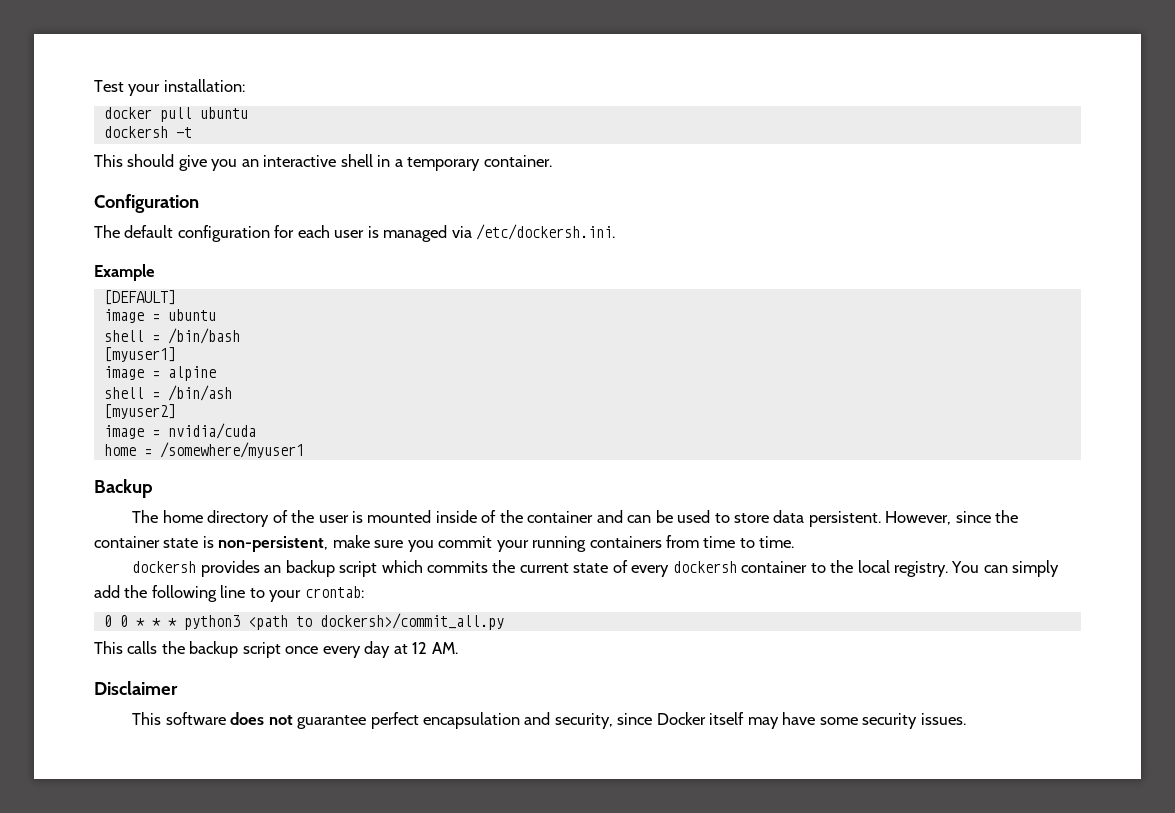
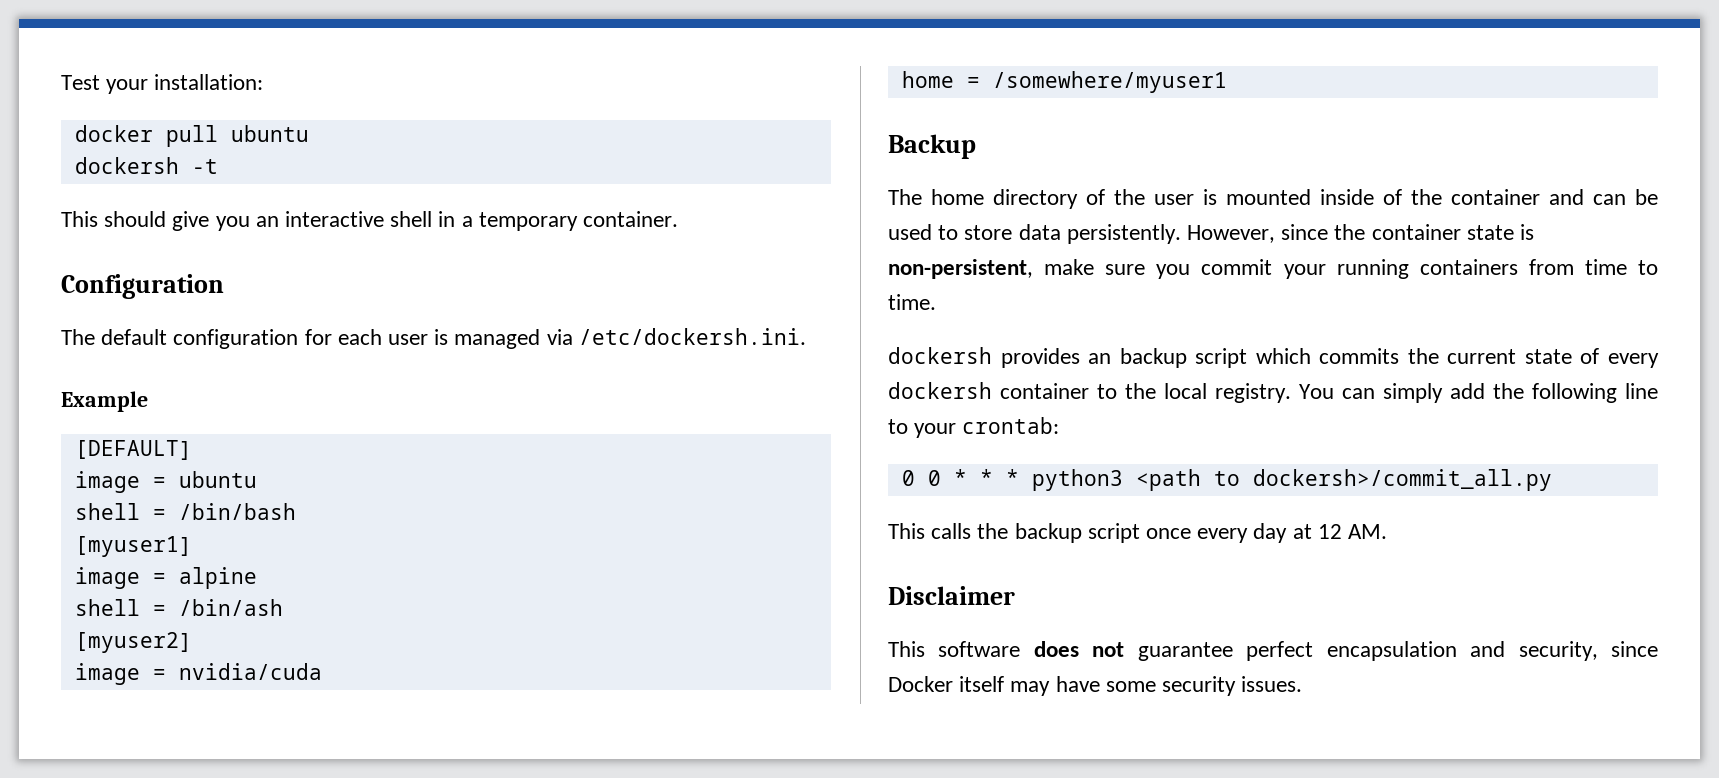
- The home directory of the user is mounted inside of the container and can be used to store data persistent.
+ The home directory of the user is mounted inside of the container and can be used to store data persistently.

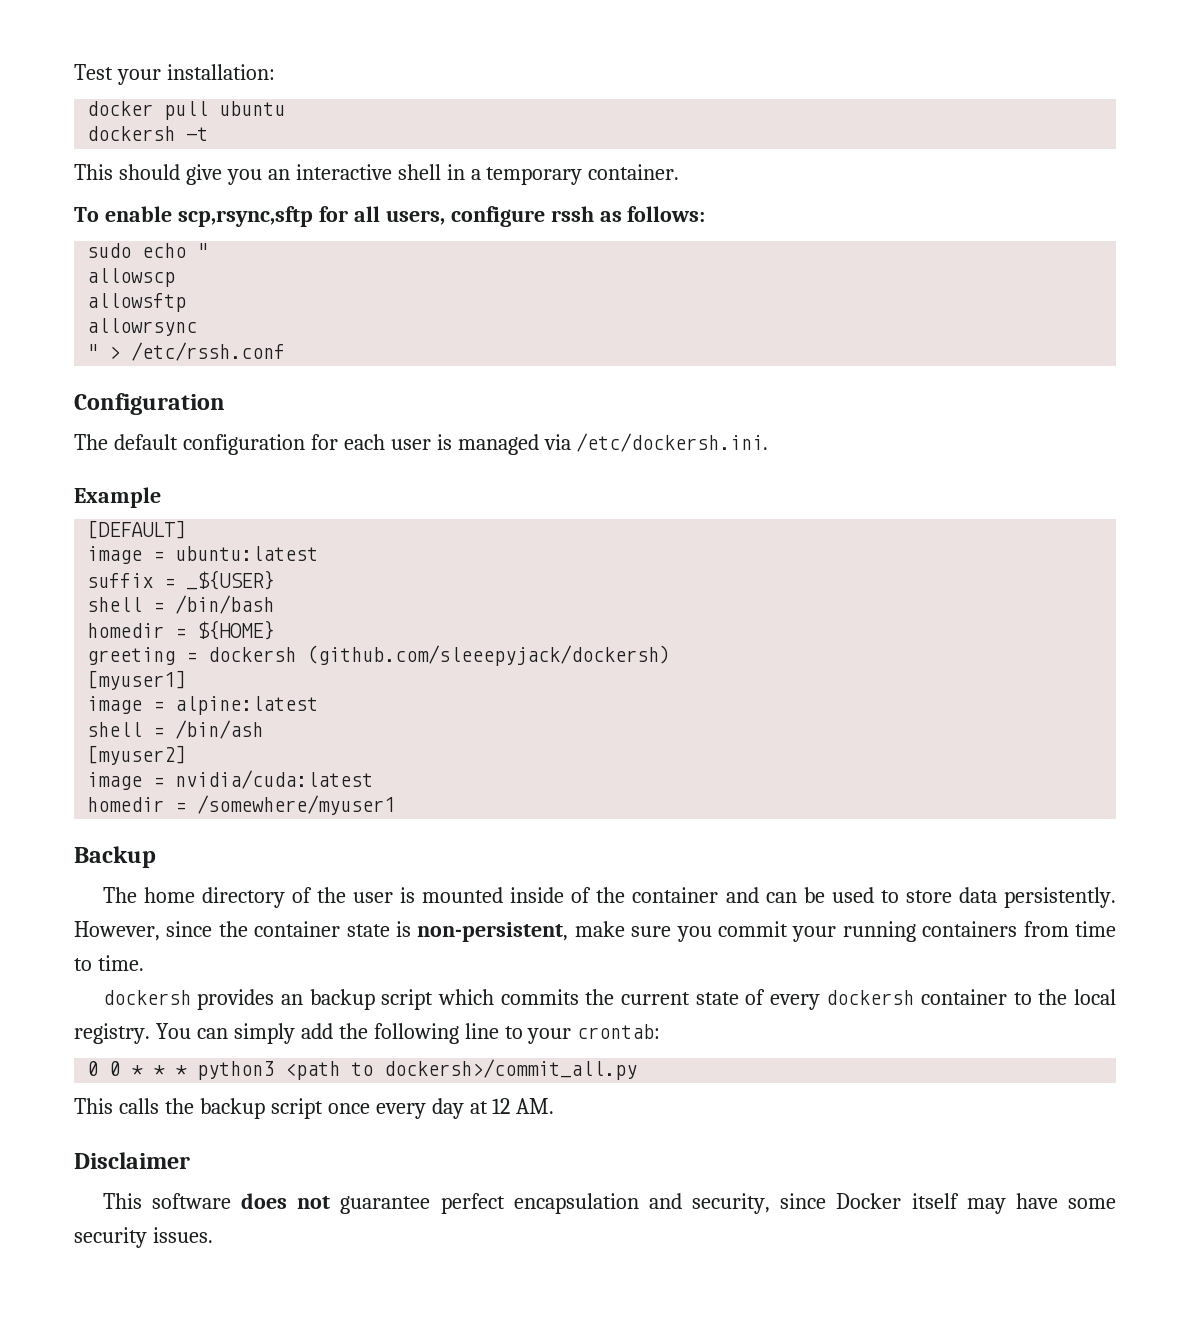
+ To enable scp,rsync,sftp for all users, configure rssh as follows:
+ sudo echo "
+ allowscp
+ allowsftp
+ allowrsync
+ " > /etc/rssh.conf
- image = ubuntu
+ image = ubuntu:latest
+ suffix = _${USER}
+ homedir = ${HOME}
+ greeting = dockersh (github.com/sleeepyjack/dockersh)
- image = alpine
+ image = alpine:latest
- image = nvidia/cuda
- home = /somewhere/myuser1
+ image = nvidia/cuda:latest
+ homedir = /somewhere/myuser1

